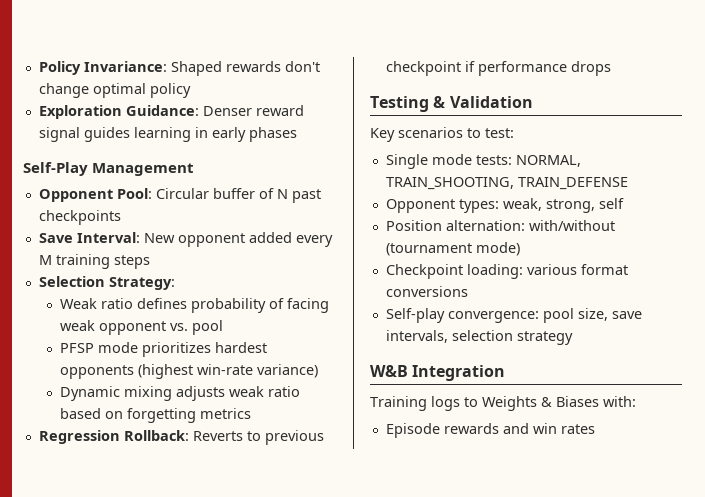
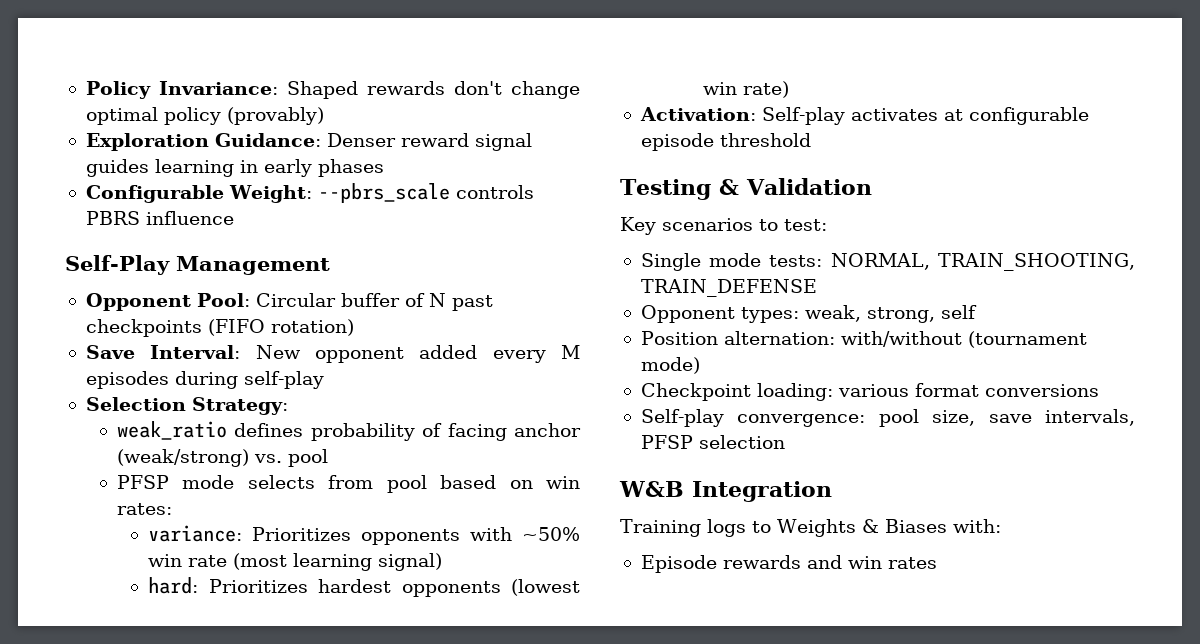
- Policy Invariance: Shaped rewards don't change optimal policy
+ Policy Invariance: Shaped rewards don't change optimal policy (provably)
+ Configurable Weight: --pbrs_scale controls PBRS influence
- Opponent Pool: Circular buffer of N past checkpoints
+ Opponent Pool: Circular buffer of N past checkpoints (FIFO rotation)
- Save Interval: New opponent added every M training steps
+ Save Interval: New opponent added every M episodes during self-play
- Weak ratio defines probability of facing weak opponent vs. pool
+ weak_ratio defines probability of facing anchor (weak/strong) vs. pool
- PFSP mode prioritizes hardest opponents (highest win-rate variance)
- Dynamic mixing adjusts weak ratio based on forgetting metrics
- Regression Rollback: Reverts to previous checkpoint if performance drops
+ PFSP mode selects from pool based on win rates:
+ variance: Prioritizes opponents with ~50% win rate (most learning signal)
+ hard: Prioritizes hardest opponents (lowest win rate)
+ Activation: Self-play activates at configurable episode threshold
- Self-play convergence: pool size, save intervals, selection strategy
+ Self-play convergence: pool size, save intervals, PFSP selection

